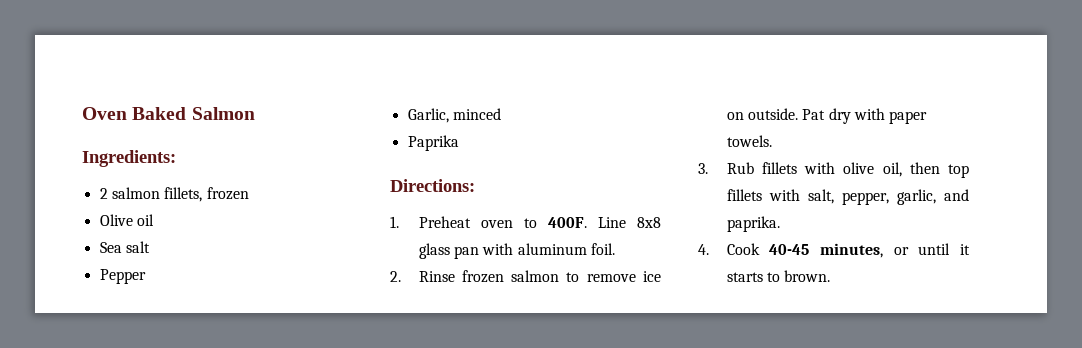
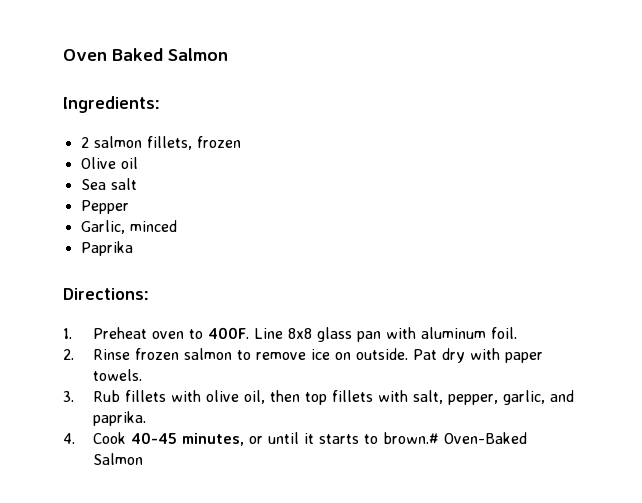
- 4. Cook 40-45 minutes, or until it starts to brown.
+ 4. Cook 40-45 minutes, or until it starts to brown.# Oven-Baked Salmon

